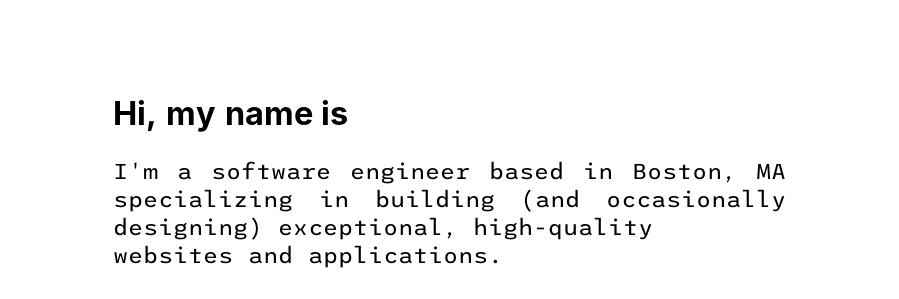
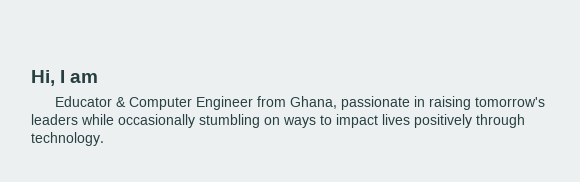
- Hi, my name is
- I'm a software engineer based in Boston, MA specializing in building (and occasionally designing) exceptional, high-quality websites and applications.
+ Hi, I am
+ Educator & Computer Engineer from Ghana, passionate in raising tomorrow's leaders while occasionally stumbling on ways to impact lives positively through technology.

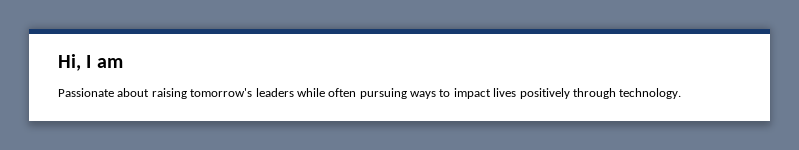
- Educator & Computer Engineer from Ghana, passionate in raising tomorrow's leaders while occasionally stumbling on ways to impact lives positively through technology.
+ Passionate about raising tomorrow's leaders while often pursuing ways to impact lives positively through technology.

